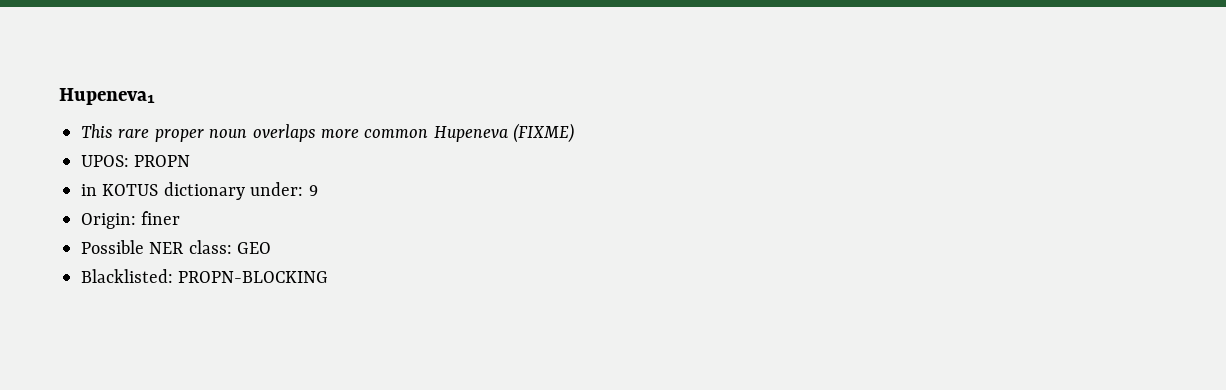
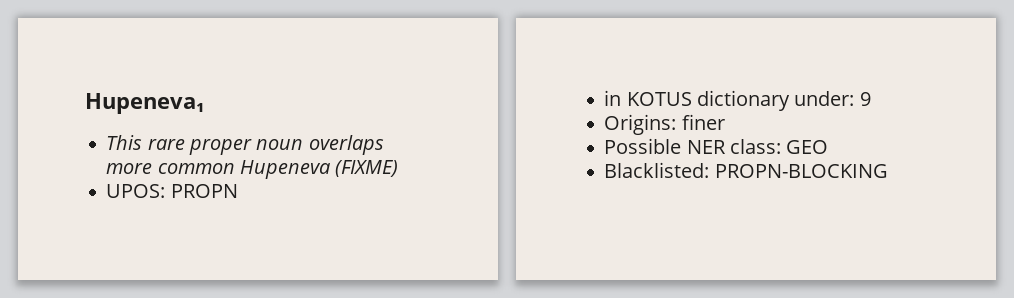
- Origin: finer
+ Origins: finer

